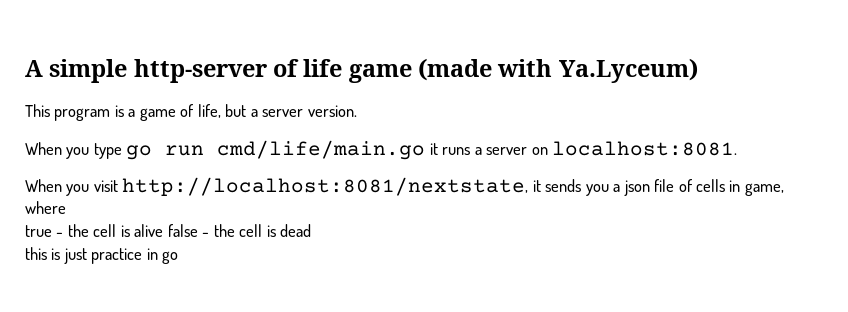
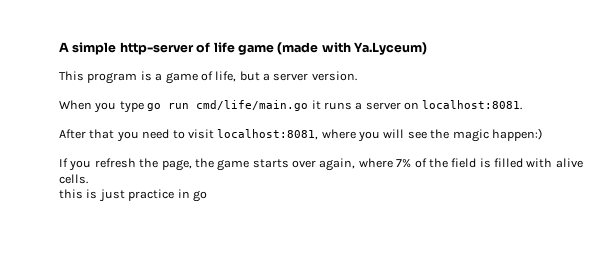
- When you visit http://localhost:8081/nextstate, it sends you a json file of cells in game, where
- true - the cell is alive false - the cell is dead
+ After that you need to visit localhost:8081, where you will see the magic happen:)
+ If you refresh the page, the game starts over again, where 7% of the field is filled with alive cells.

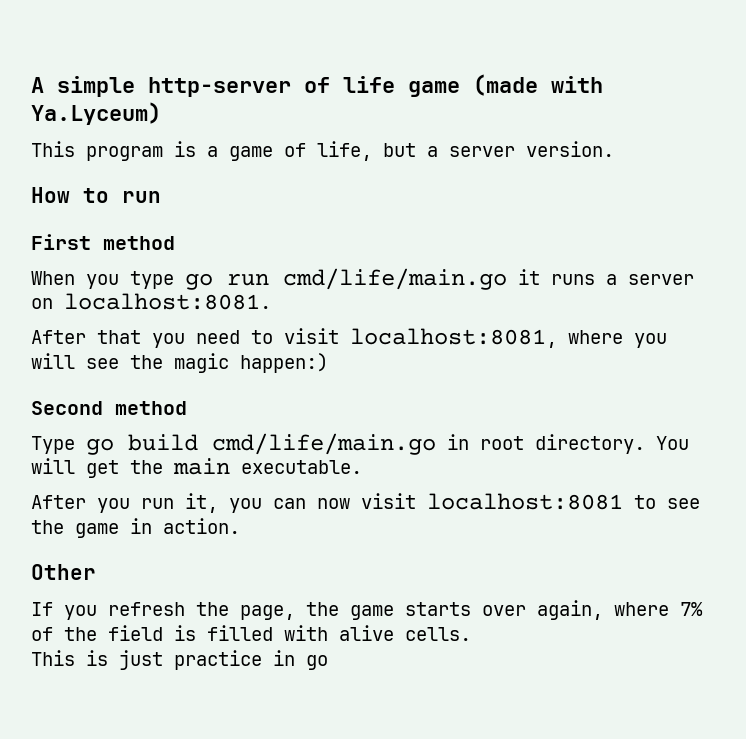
+ How to run
+ First method
+ Second method
+ Type go build cmd/life/main.go in root directory. You will get the main executable.
+ After you run it, you can now visit localhost:8081 to see the game in action.
+ Other
- this is just practice in go
+ This is just practice in go

